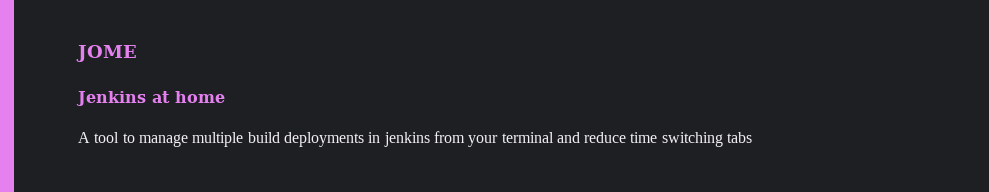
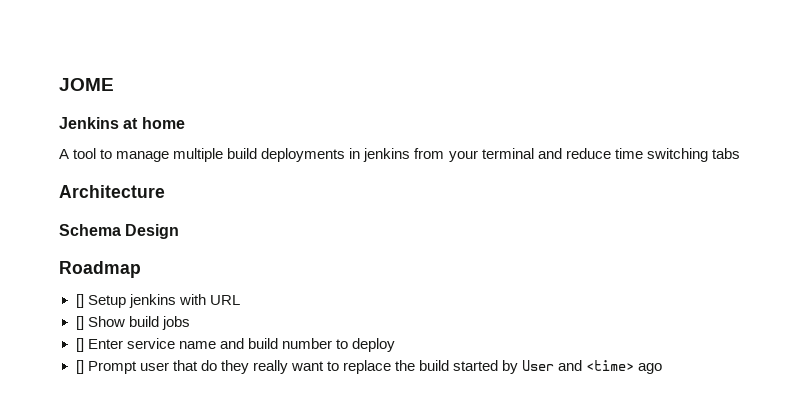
+ Architecture
+ Schema Design
+ Roadmap
+ [] Setup jenkins with URL
+ [] Show build jobs
+ [] Enter service name and build number to deploy
+ [] Prompt user that do they really want to replace the build started by User and <time> ago

